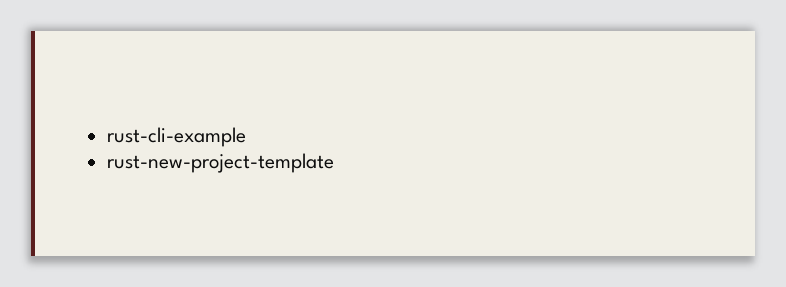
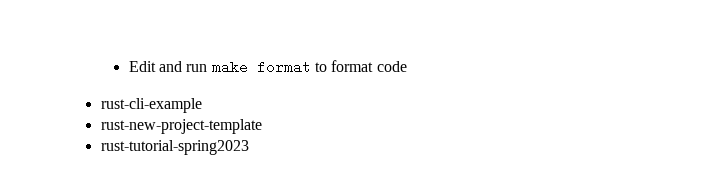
+ Edit and run make format to format code
+ rust-tutorial-spring2023

